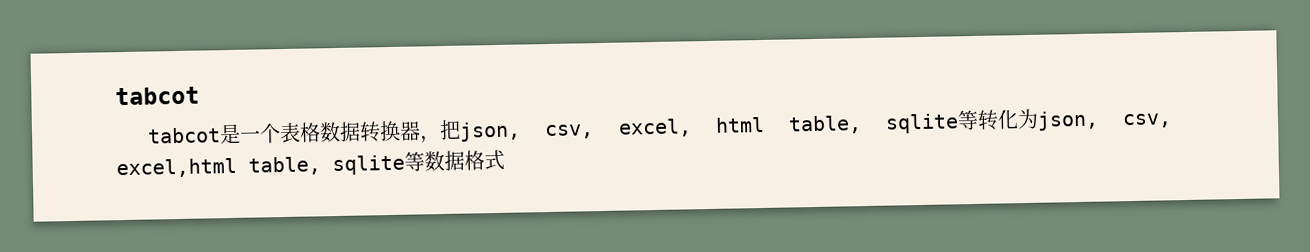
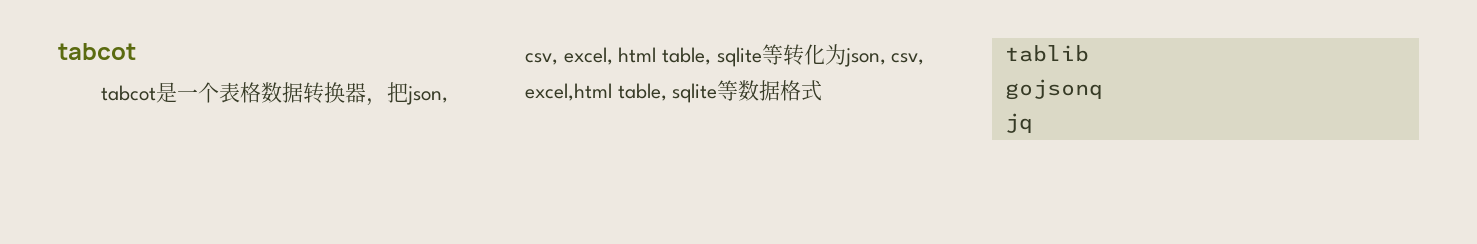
+ tablib
+ gojsonq
+ jq

